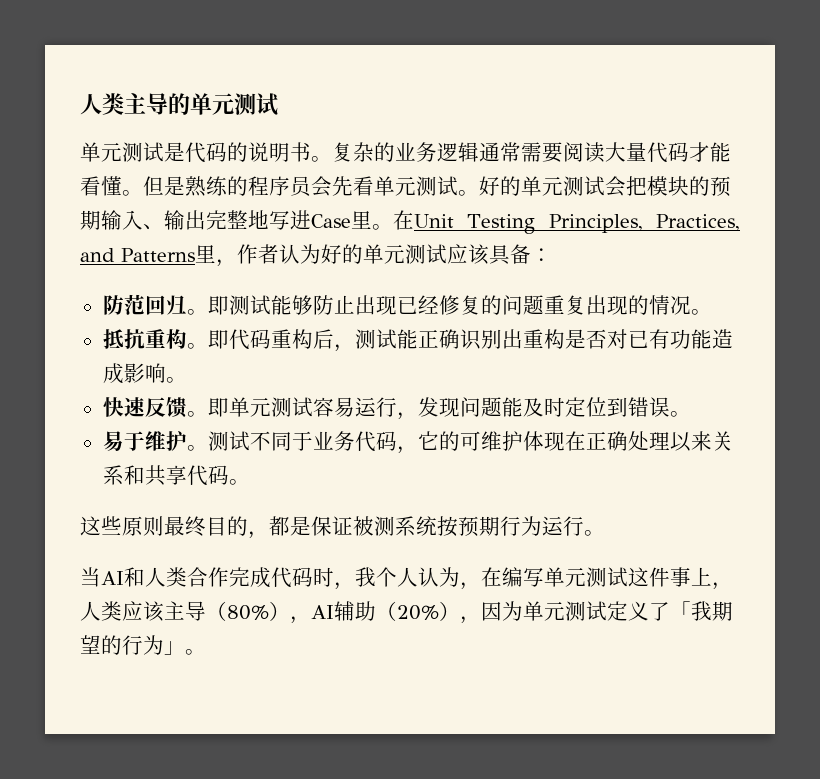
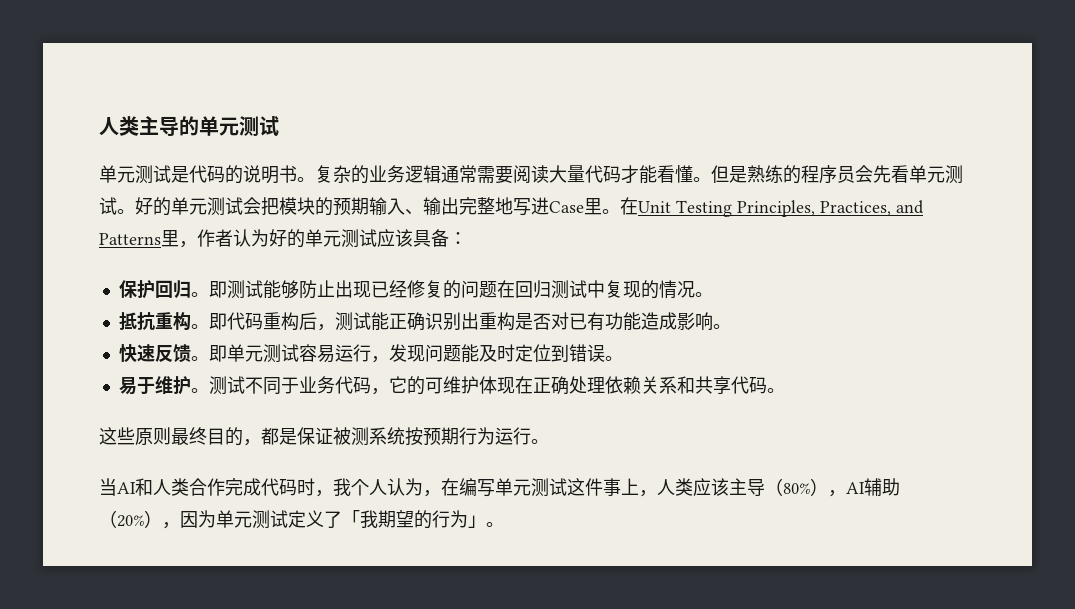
- 防范回归。
+ 保护回归。
- 即测试能够防止出现已经修复的问题重复出现的情况。
+ 即测试能够防止出现已经修复的问题在回归测试中复现的情况。
- 测试不同于业务代码，它的可维护体现在正确处理以来关系和共享代码。
+ 测试不同于业务代码，它的可维护体现在正确处理依赖关系和共享代码。

